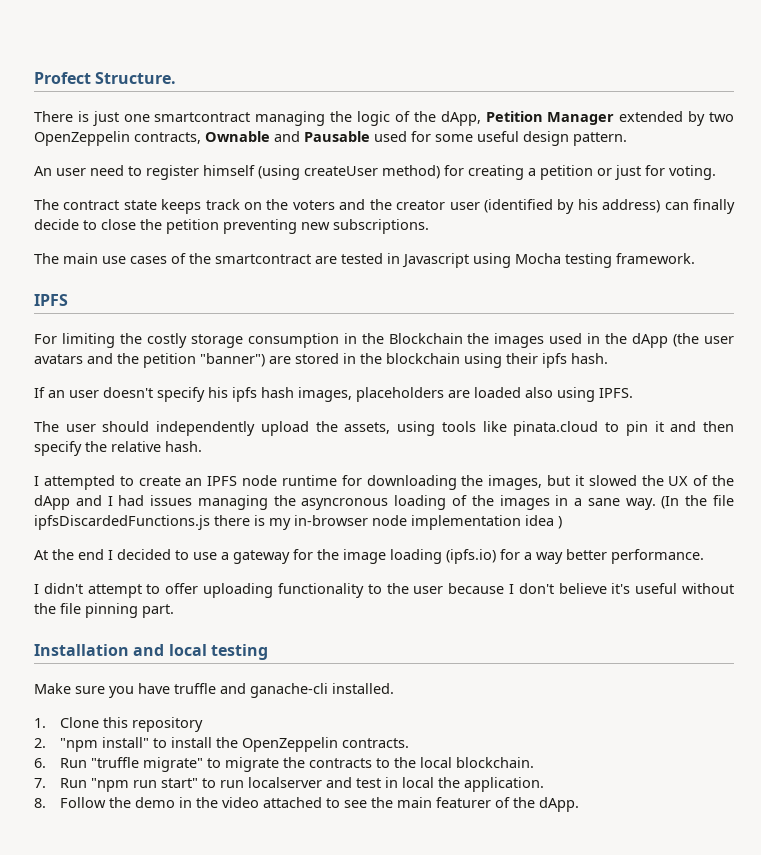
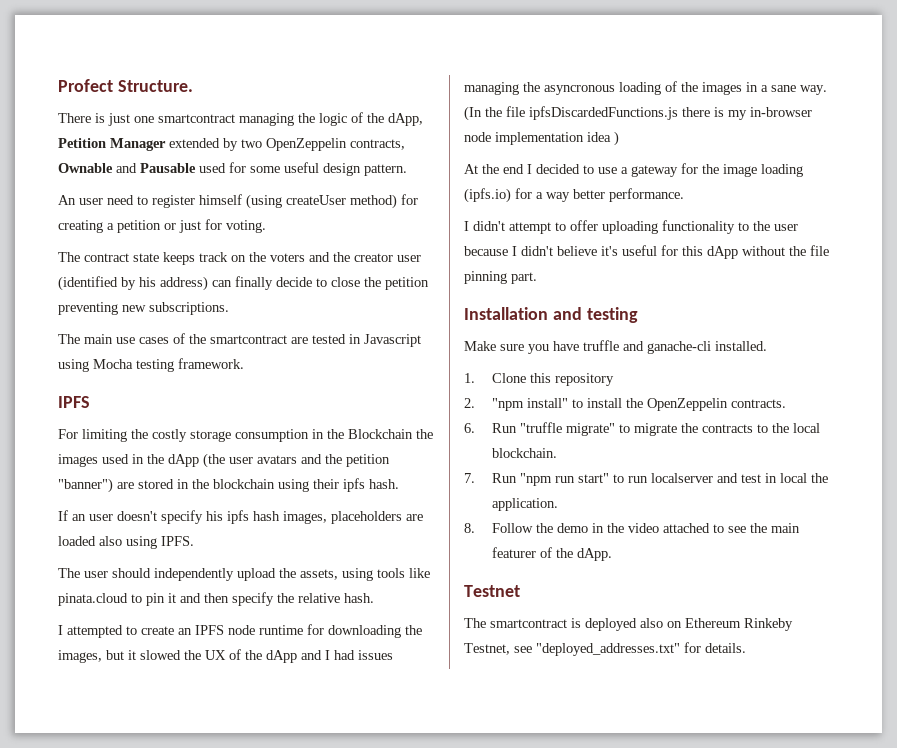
- I didn't attempt to offer uploading functionality to the user because I don't believe it's useful without the file pinning part.
+ I didn't attempt to offer uploading functionality to the user because I didn't believe it's useful for this dApp without the file pinning part.
- Installation and local testing
+ Installation and testing
+ Testnet
+ The smartcontract is deployed also on Ethereum Rinkeby Testnet, see "deployed_addresses.txt" for details.

